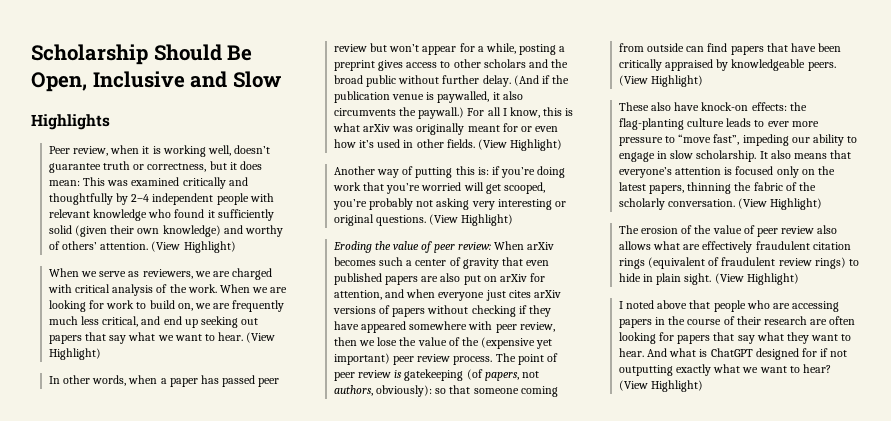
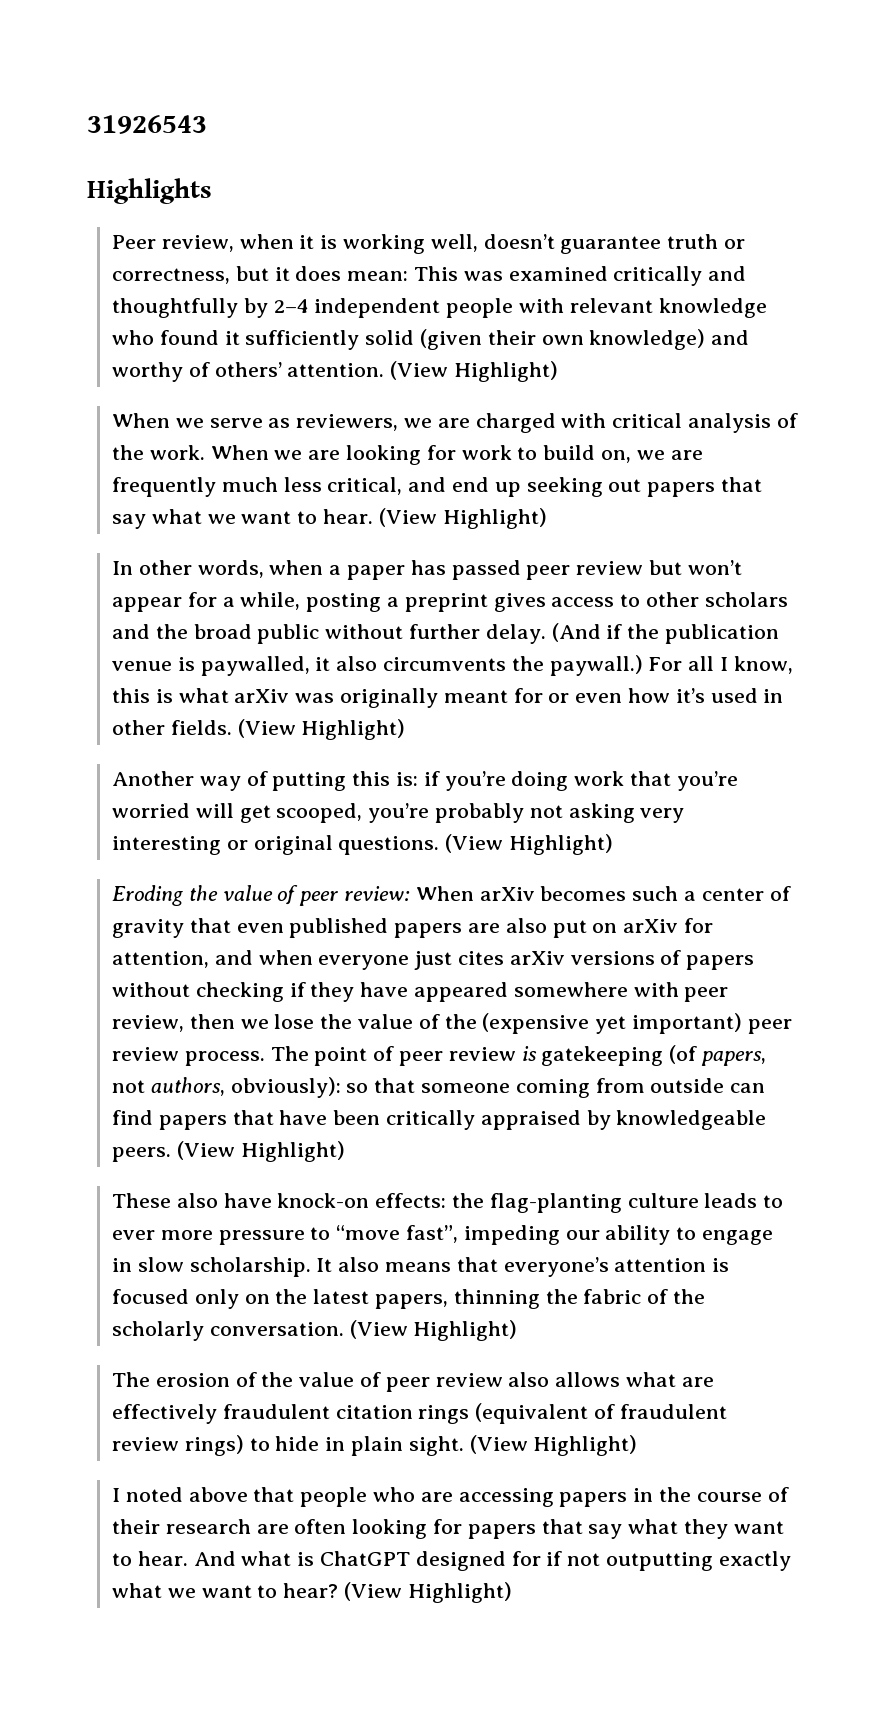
- Scholarship Should Be Open, Inclusive and Slow
+ 31926543

